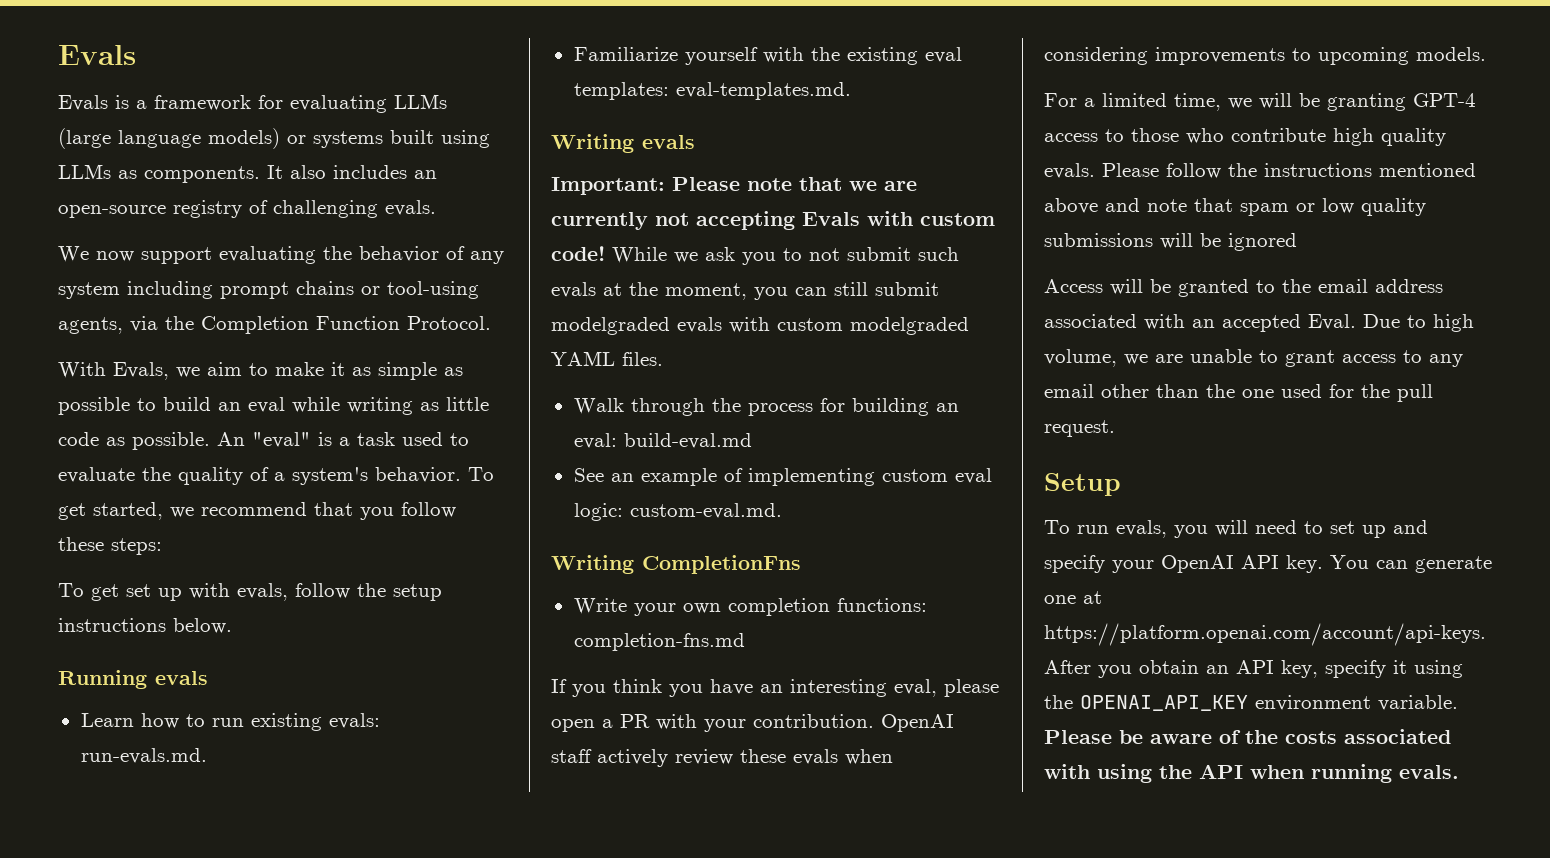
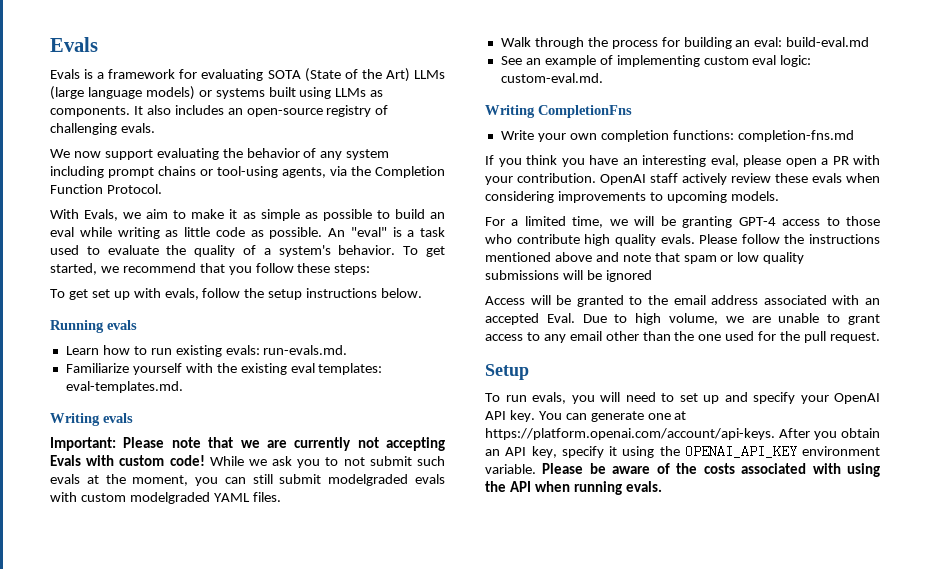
- Evals is a framework for evaluating LLMs (large language models) or systems built using LLMs as components.
+ Evals is a framework for evaluating SOTA (State of the Art) LLMs (large language models) or systems built using LLMs as components.

